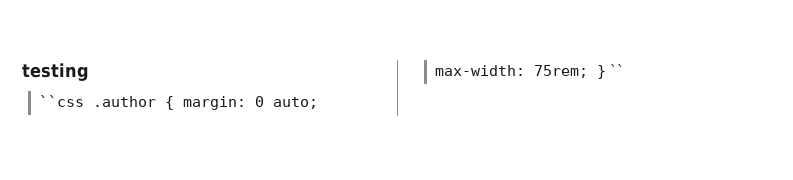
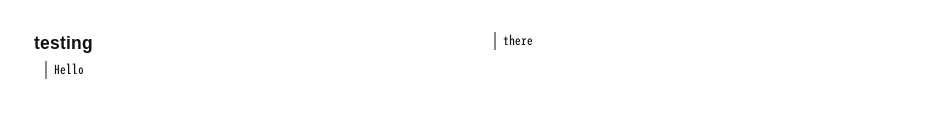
- ``css .author { margin: 0 auto; max-width: 75rem; } ``
+ Hello
+ there

